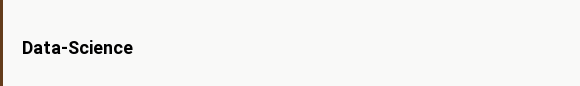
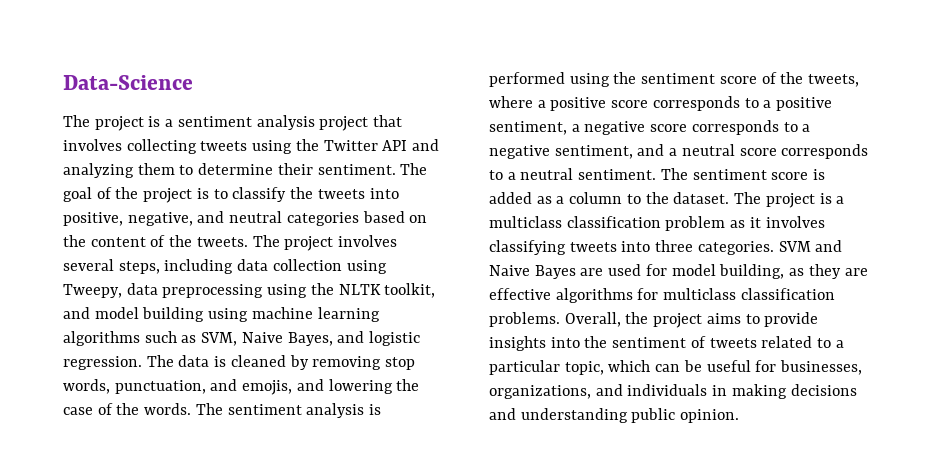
+ The project is a sentiment analysis project that involves collecting tweets using the Twitter API and analyzing them to determine their sentiment. The goal of the project is to classify the tweets into positive, negative, and neutral categories based on the content of the tweets. The project involves several steps, including data collection using Tweepy, data preprocessing using the NLTK toolkit, and model building using machine learning algorithms such as SVM, Naive Bayes, and logistic regression. The data is cleaned by removing stop words, punctuation, and emojis, and lowering the case of the words. The sentiment analysis is performed using the sentiment score of the tweets, where a positive score corresponds to a positive sentiment, a negative score corresponds to a negative sentiment, and a neutral score corresponds to a neutral sentiment. The sentiment score is added as a column to the dataset. The project is a multiclass classification problem as it involves classifying tweets into three categories. SVM and Naive Bayes are used for model building, as they are effective algorithms for multiclass classification problems. Overall, the project aims to provide insights into the sentiment of tweets related to a particular topic, which can be useful for businesses, organizations, and individuals in making decisions and understanding public opinion.

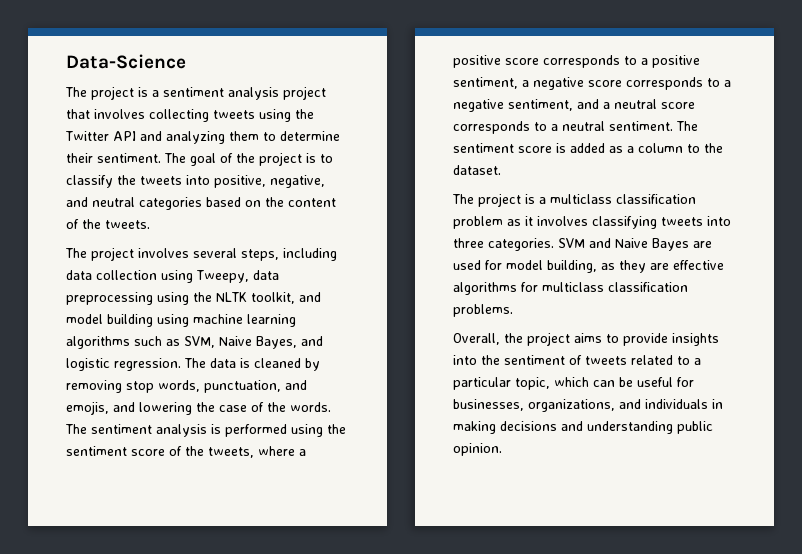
- The goal of the project is to classify the tweets into positive, negative, and neutral categories based on the content of the tweets. The project involves several steps, including data collection using Tweepy, data preprocessing using the NLTK toolkit, and model building using machine learning algorithms such as SVM, Naive Bayes, and logistic regression.
+ The goal of the project is to classify the tweets into positive, negative, and neutral categories based on the content of the tweets.
+ The project involves several steps, including data collection using Tweepy, data preprocessing using the NLTK toolkit, and model building using machine learning algorithms such as SVM, Naive Bayes, and logistic regression.
- The sentiment score is added as a column to the dataset. The project is a multiclass classification problem as it involves classifying tweets into three categories.
+ The sentiment score is added as a column to the dataset.
+ The project is a multiclass classification problem as it involves classifying tweets into three categories.
- SVM and Naive Bayes are used for model building, as they are effective algorithms for multiclass classification problems. Overall, the project aims to provide insights into the sentiment of tweets related to a particular topic, which can be useful for businesses, organizations, and individuals in making decisions and understanding public opinion.
+ SVM and Naive Bayes are used for model building, as they are effective algorithms for multiclass classification problems.
+ Overall, the project aims to provide insights into the sentiment of tweets related to a particular topic, which can be useful for businesses, organizations, and individuals in making decisions and understanding public opinion.

